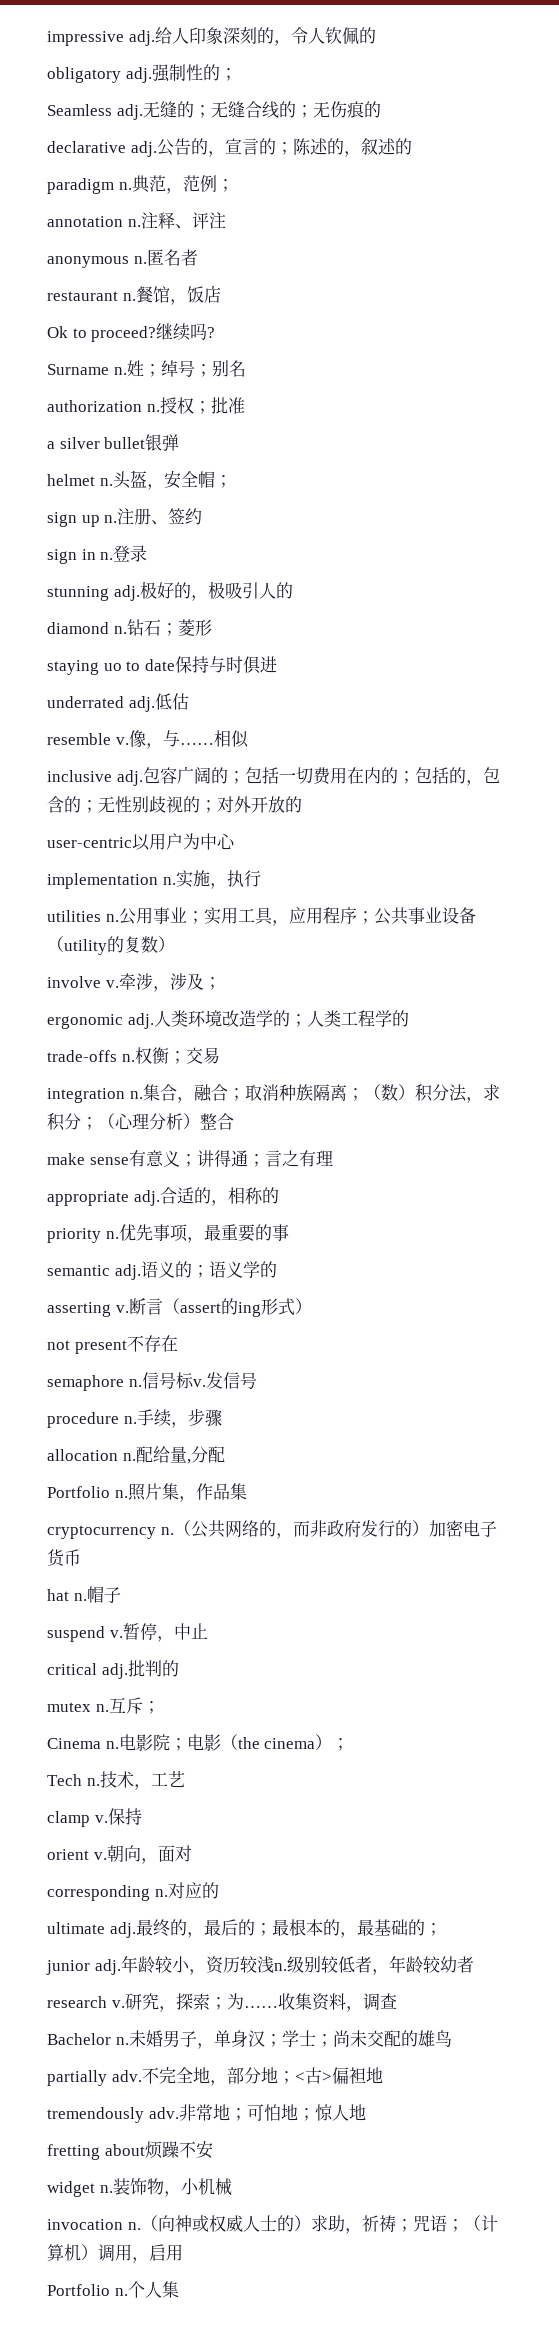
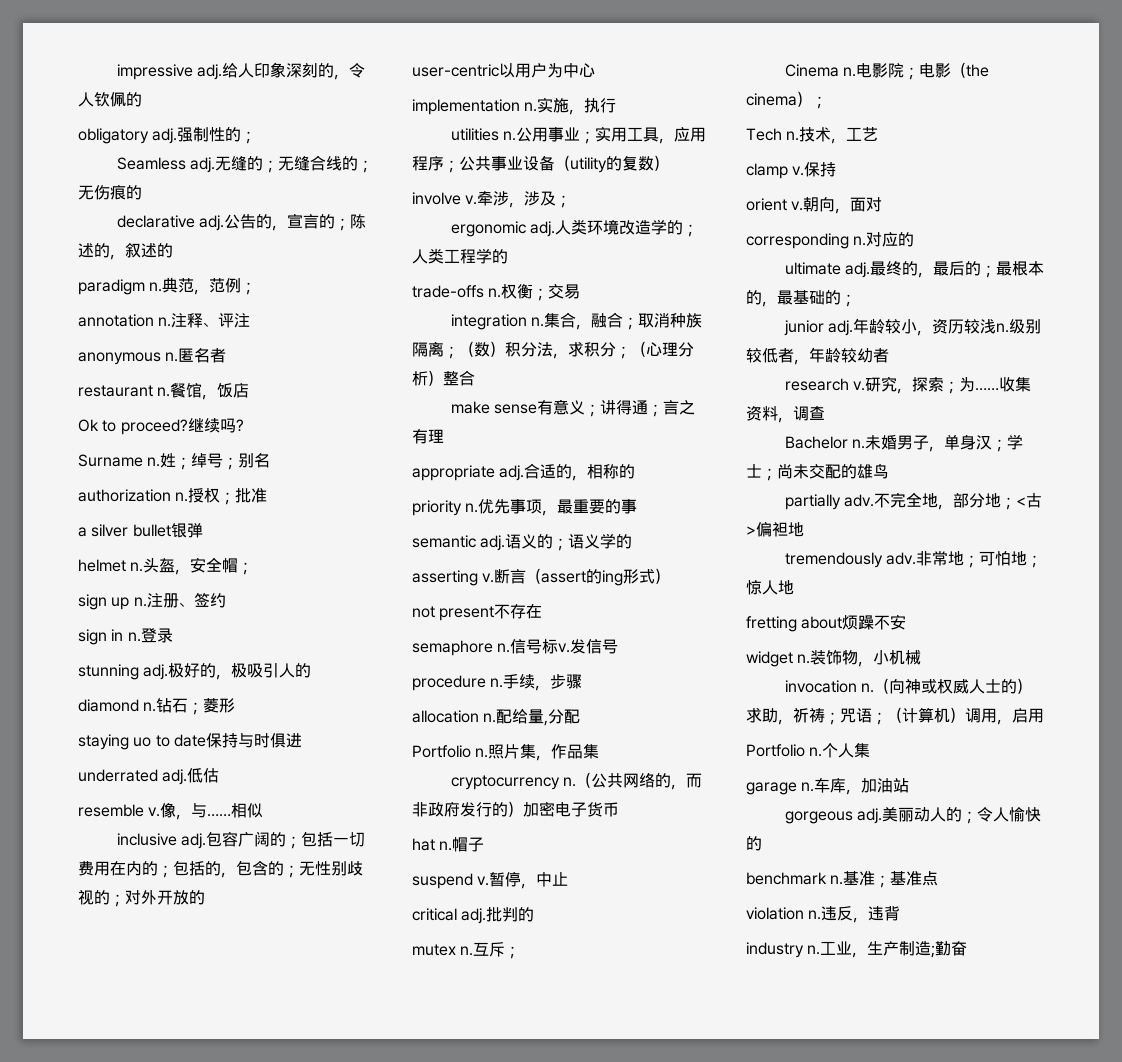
+ garage n.车库，加油站
+ gorgeous adj.美丽动人的；令人愉快的
+ benchmark n.基准；基准点
+ violation n.违反，违背
+ industry n.工业，生产制造;勤奋

